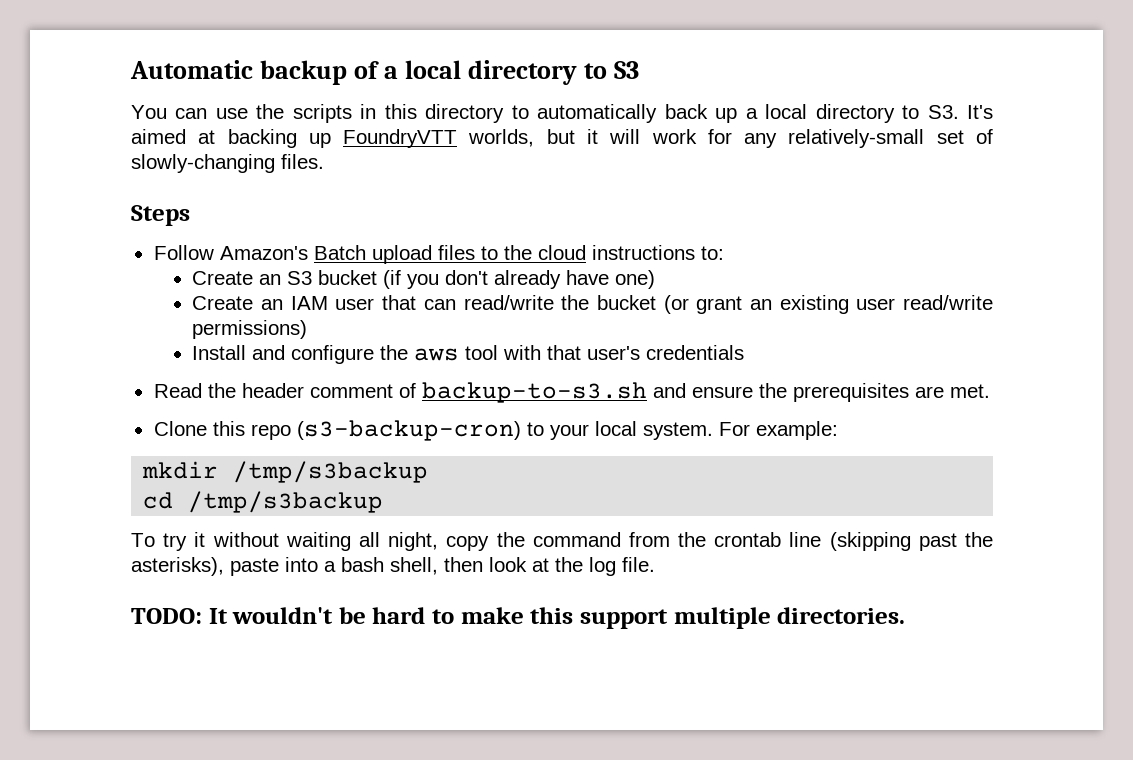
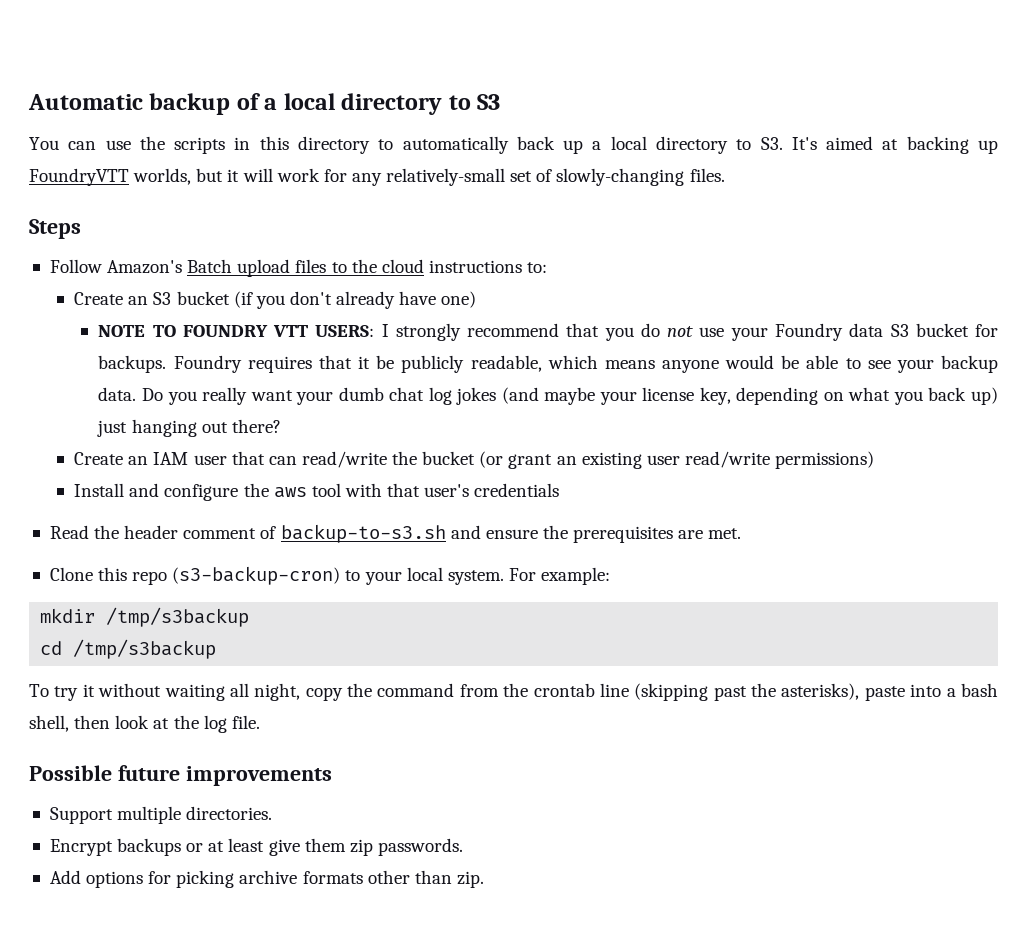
+ NOTE TO FOUNDRY VTT USERS: I strongly recommend that you do not use your Foundry data S3 bucket for backups. Foundry requires that it be publicly readable, which means anyone would be able to see your backup data. Do you really want your dumb chat log jokes (and maybe your license key, depending on what you back up) just hanging out there?
- TODO: It wouldn't be hard to make this support multiple directories.
+ Possible future improvements
+ Support multiple directories.
+ Encrypt backups or at least give them zip passwords.
+ Add options for picking archive formats other than zip.

